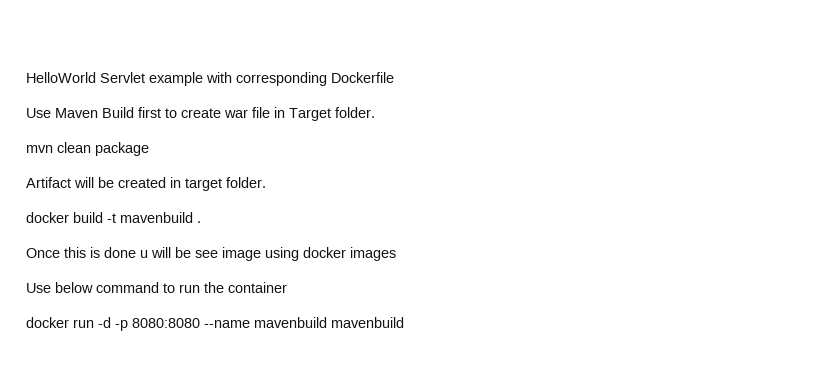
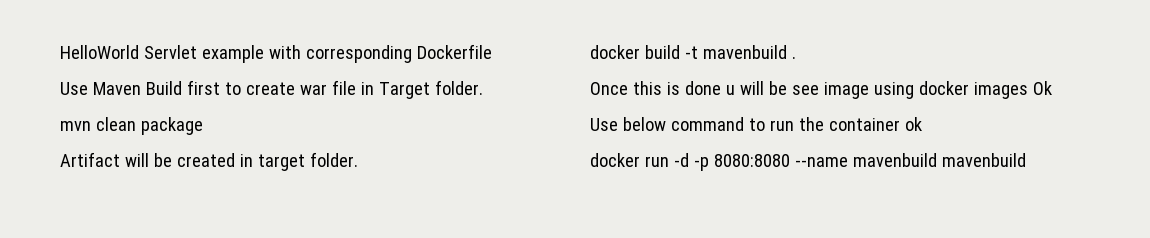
- Once this is done u will be see image using docker images
+ Once this is done u will be see image using docker images Ok
- Use below command to run the container
+ Use below command to run the container ok

